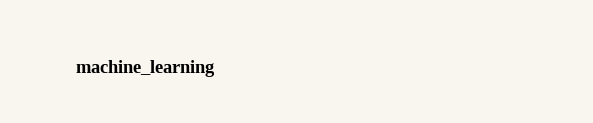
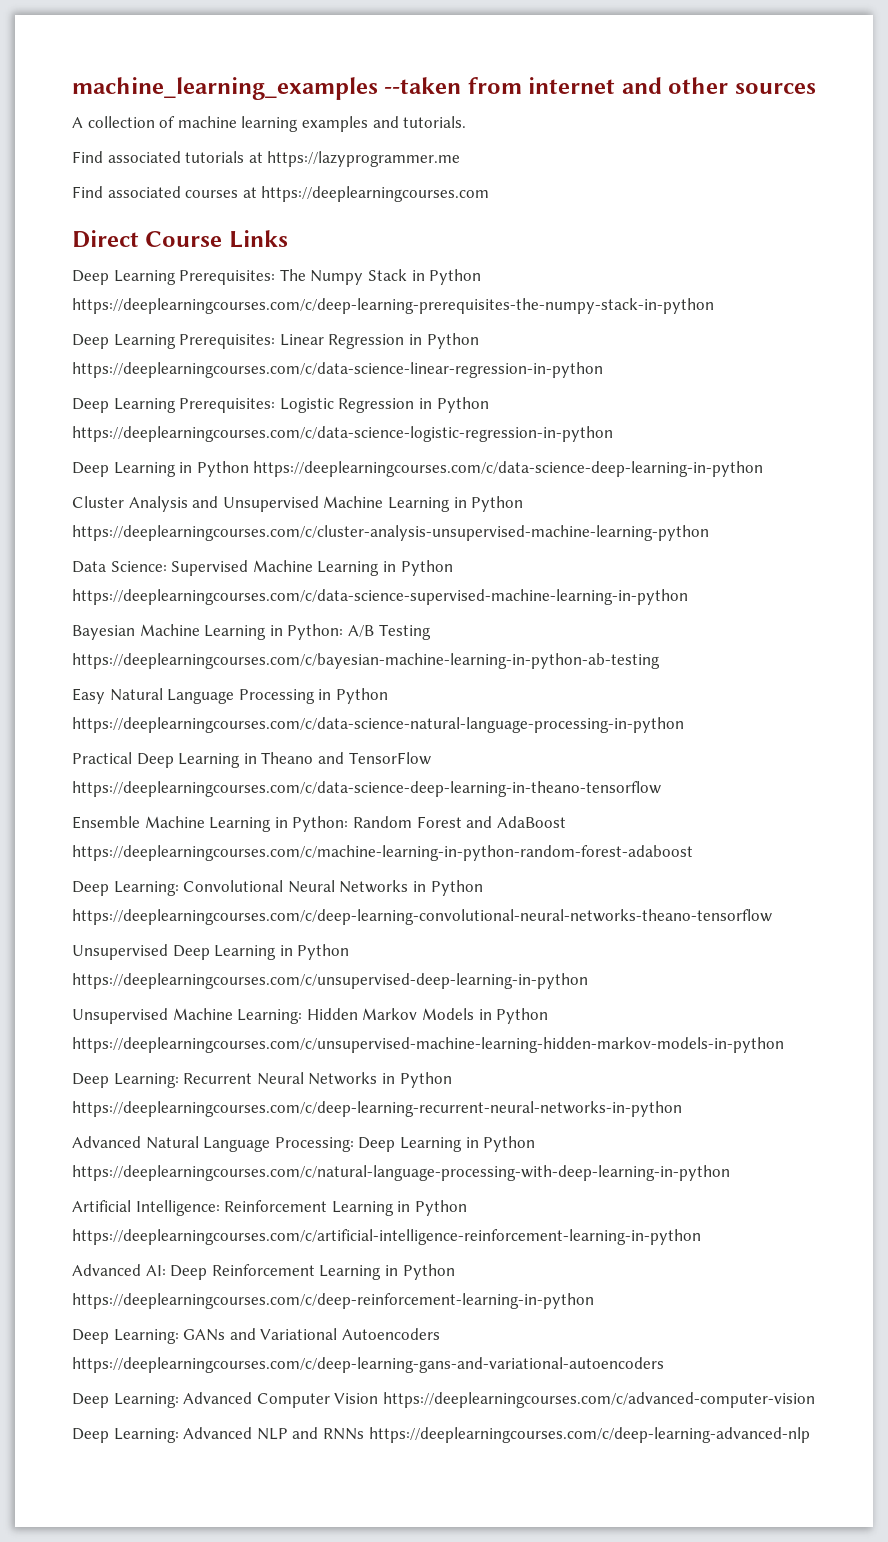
- machine_learning
+ machine_learning_examples --taken from internet and other sources
+ A collection of machine learning examples and tutorials.
+ Find associated tutorials at https://lazyprogrammer.me
+ Find associated courses at https://deeplearningcourses.com
+ Direct Course Links
+ Deep Learning Prerequisites: The Numpy Stack in Python https://deeplearningcourses.com/c/deep-learning-prerequisites-the-numpy-stack-in-python
+ Deep Learning Prerequisites: Linear Regression in Python https://deeplearningcourses.com/c/data-science-linear-regression-in-python
+ Deep Learning Prerequisites: Logistic Regression in Python https://deeplearningcourses.com/c/data-science-logistic-regression-in-python
+ Deep Learning in Python https://deeplearningcourses.com/c/data-science-deep-learning-in-python
+ Cluster Analysis and Unsupervised Machine Learning in Python https://deeplearningcourses.com/c/cluster-analysis-unsupervised-machine-learning-python
+ Data Science: Supervised Machine Learning in Python https://deeplearningcourses.com/c/data-science-supervised-machine-learning-in-python
+ Bayesian Machine Learning in Python: A/B Testing https://deeplearningcourses.com/c/bayesian-machine-learning-in-python-ab-testing
+ Easy Natural Language Processing in Python https://deeplearningcourses.com/c/data-science-natural-language-processing-in-python
+ Practical Deep Learning in Theano and TensorFlow https://deeplearningcourses.com/c/data-science-deep-learning-in-theano-tensorflow
+ Ensemble Machine Learning in Python: Random Forest and AdaBoost https://deeplearningcourses.com/c/machine-learning-in-python-random-forest-adaboost
+ Deep Learning: Convolutional Neural Networks in Python https://deeplearningcourses.com/c/deep-learning-convolutional-neural-networks-theano-tensorflow
+ Unsupervised Deep Learning in Python https://deeplearningcourses.com/c/unsupervised-deep-learning-in-python
+ Unsupervised Machine Learning: Hidden Markov Models in Python https://deeplearningcourses.com/c/unsupervised-machine-learning-hidden-markov-models-in-python
+ Deep Learning: Recurrent Neural Networks in Python https://deeplearningcourses.com/c/deep-learning-recurrent-neural-networks-in-python
+ Advanced Natural Language Processing: Deep Learning in Python https://deeplearningcourses.com/c/natural-language-processing-with-deep-learning-in-python
+ Artificial Intelligence: Reinforcement Learning in Python https://deeplearningcourses.com/c/artificial-intelligence-reinforcement-learning-in-python
+ Advanced AI: Deep Reinforcement Learning in Python https://deeplearningcourses.com/c/deep-reinforcement-learning-in-python
+ Deep Learning: GANs and Variational Autoencoders https://deeplearningcourses.com/c/deep-learning-gans-and-variational-autoencoders
+ Deep Learning: Advanced Computer Vision https://deeplearningcourses.com/c/advanced-computer-vision
+ Deep Learning: Advanced NLP and RNNs https://deeplearningcourses.com/c/deep-learning-advanced-nlp

